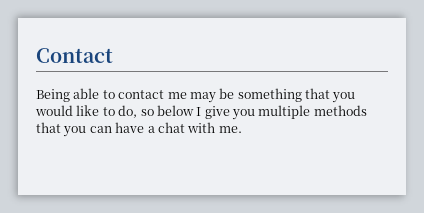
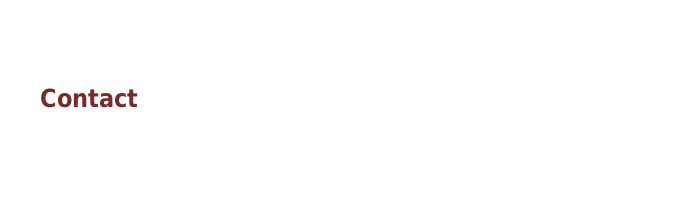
- Being able to contact me may be something that you would like to do, so below I give you multiple methods that you can have a chat with me.

